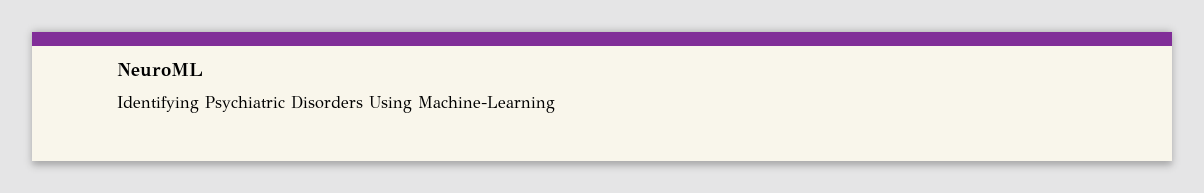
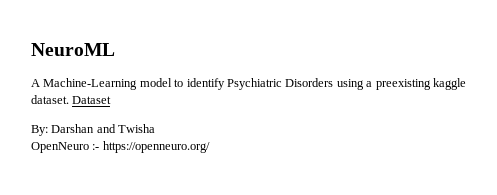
- Identifying Psychiatric Disorders Using Machine-Learning
+ A Machine-Learning model to identify Psychiatric Disorders using a preexisting kaggle dataset. Dataset
+ By: Darshan and Twisha
+ OpenNeuro :- https://openneuro.org/

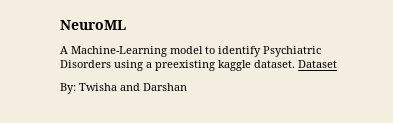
- By: Darshan and Twisha
- OpenNeuro :- https://openneuro.org/
+ By: Twisha and Darshan

